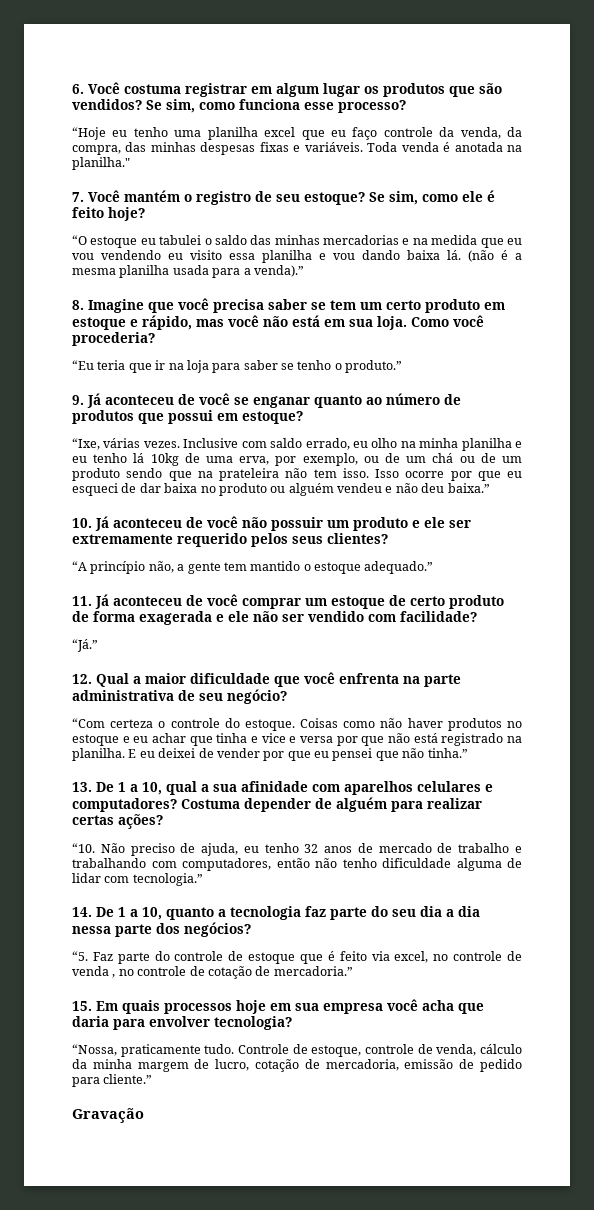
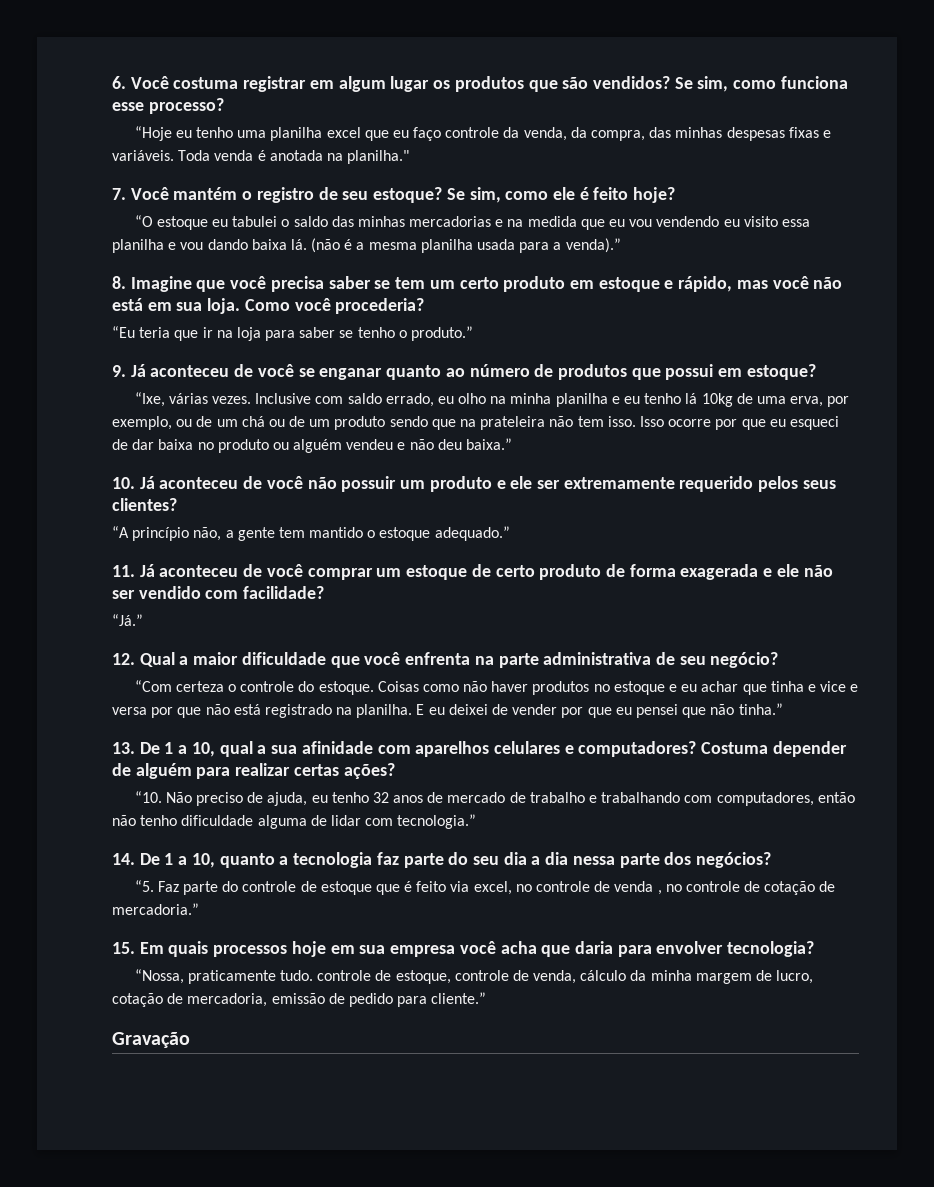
- “Nossa, praticamente tudo. Controle de estoque, controle de venda, cálculo da minha margem de lucro, cotação de mercadoria, emissão de pedido para cliente.”
+ “Nossa, praticamente tudo. controle de estoque, controle de venda, cálculo da minha margem de lucro, cotação de mercadoria, emissão de pedido para cliente.”

